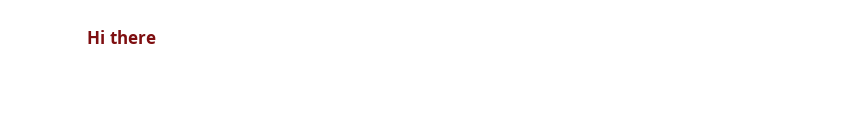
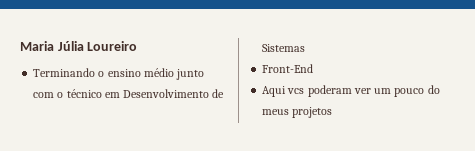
- Hi there
+ Maria Júlia Loureiro
+ Terminando o ensino médio junto com o técnico em Desenvolvimento de Sistemas
+ Front-End
+ Aqui vcs poderam ver um pouco do meus projetos

